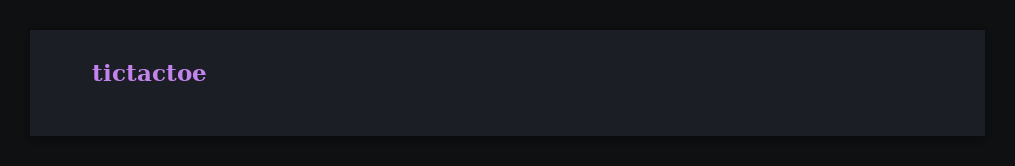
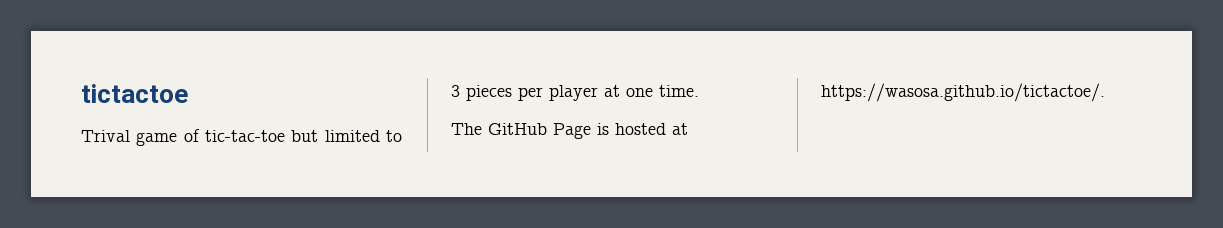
+ Trival game of tic-tac-toe but limited to 3 pieces per player at one time.
+ The GitHub Page is hosted at https://wasosa.github.io/tictactoe/.

